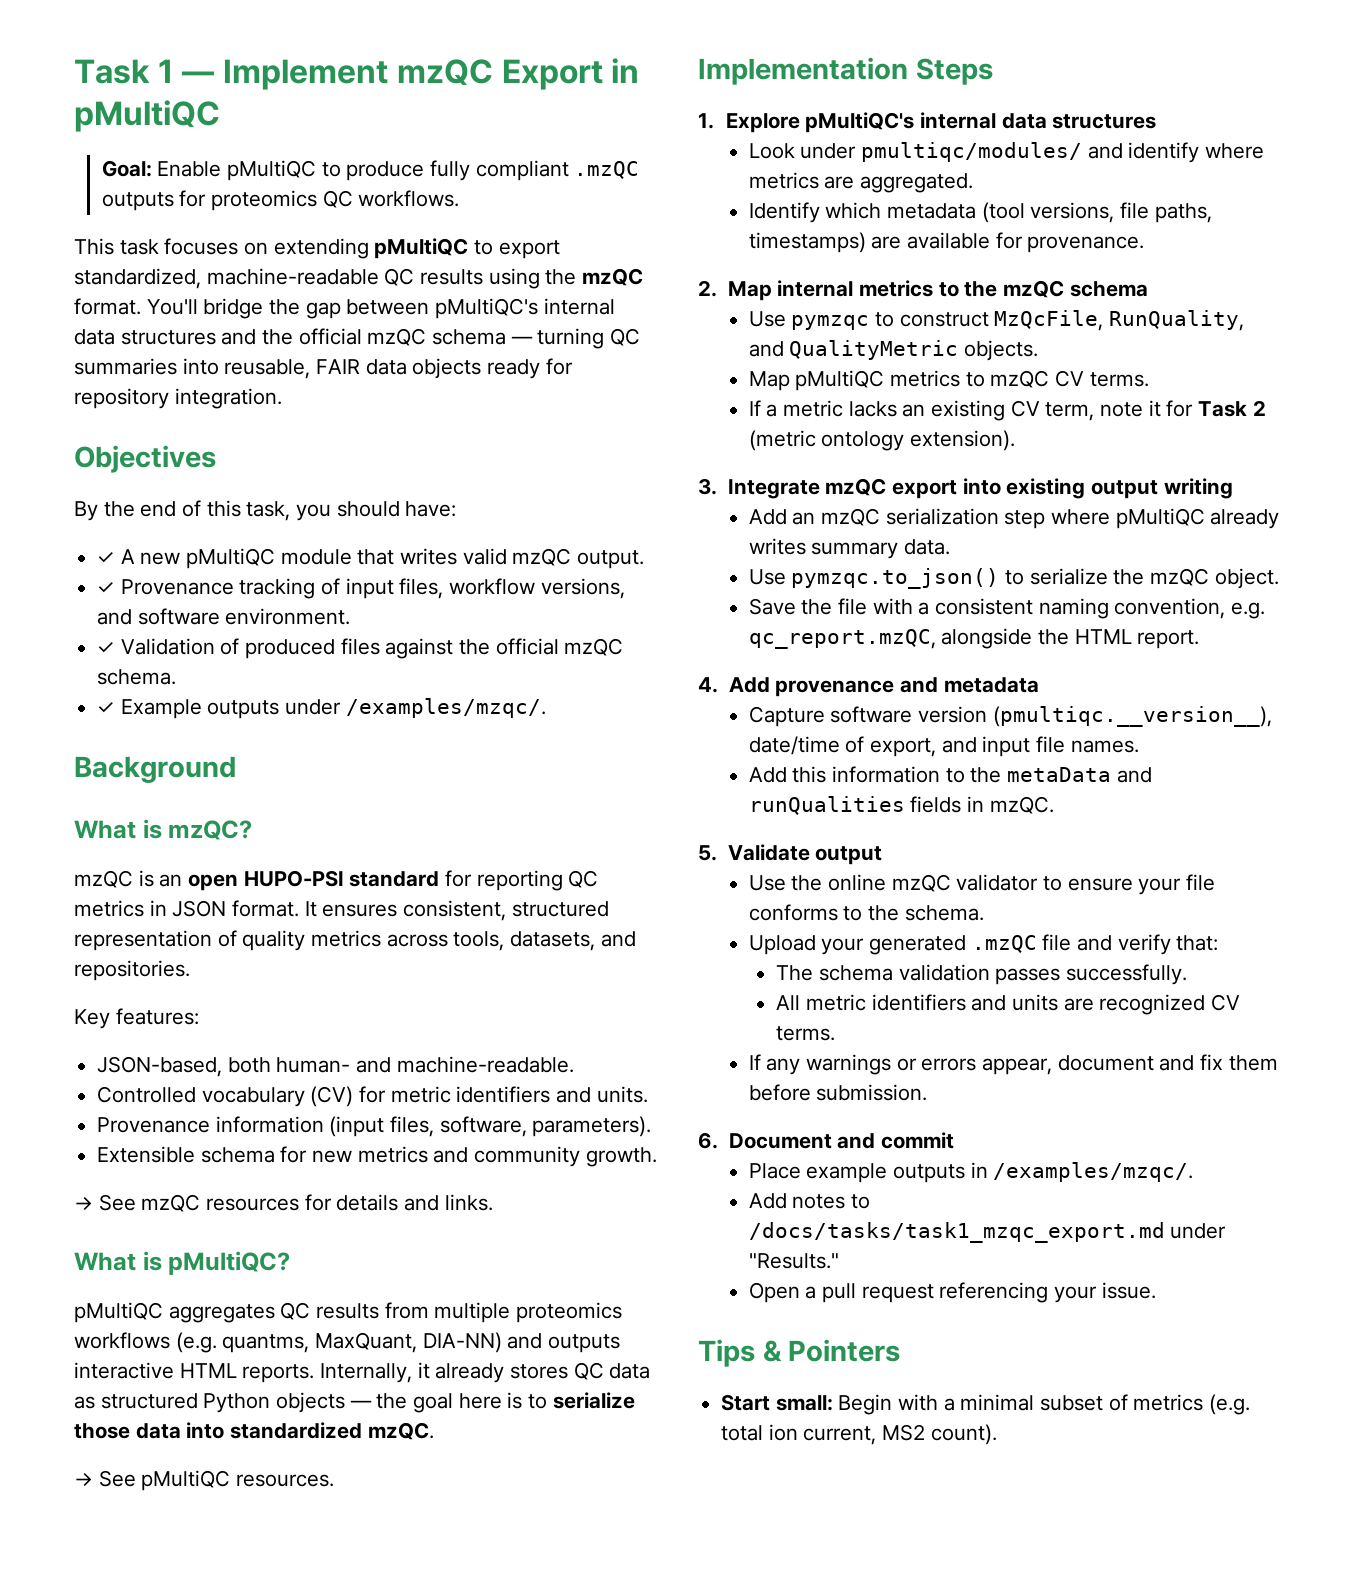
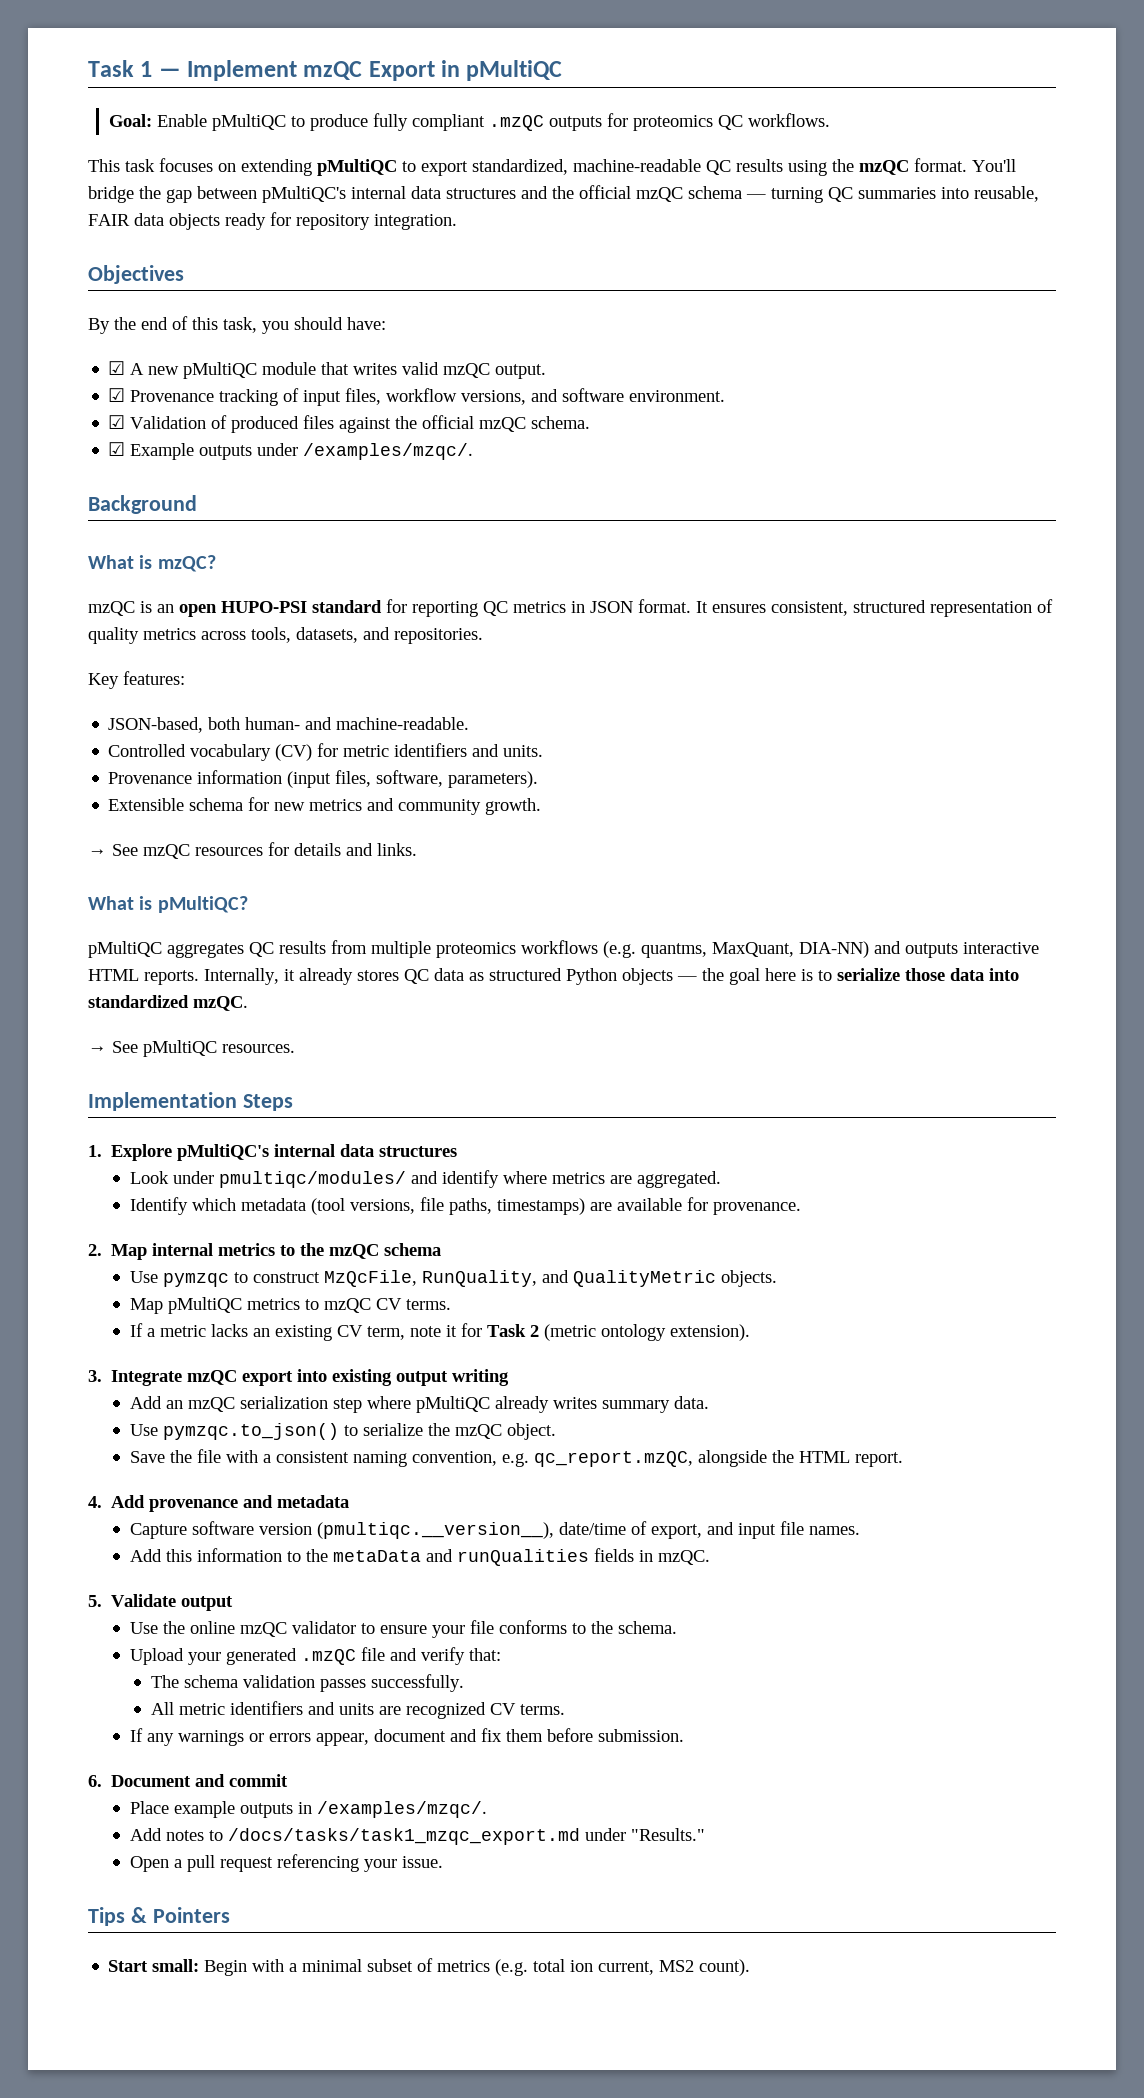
- ✓ A new pMultiQC module that writes valid mzQC output.
+ ☑ A new pMultiQC module that writes valid mzQC output.
- ✓ Provenance tracking of input files, workflow versions, and software environment.
+ ☑ Provenance tracking of input files, workflow versions, and software environment.
- ✓ Validation of produced files against the official mzQC schema.
+ ☑ Validation of produced files against the official mzQC schema.
- ✓ Example outputs under /examples/mzqc/.
+ ☑ Example outputs under /examples/mzqc/.

